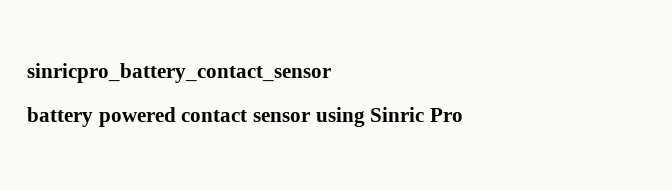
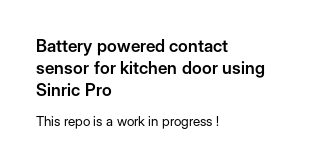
- sinricpro_battery_contact_sensor
- battery powered contact sensor using Sinric Pro
+ Battery powered contact sensor for kitchen door using Sinric Pro
+ This repo is a work in progress !

